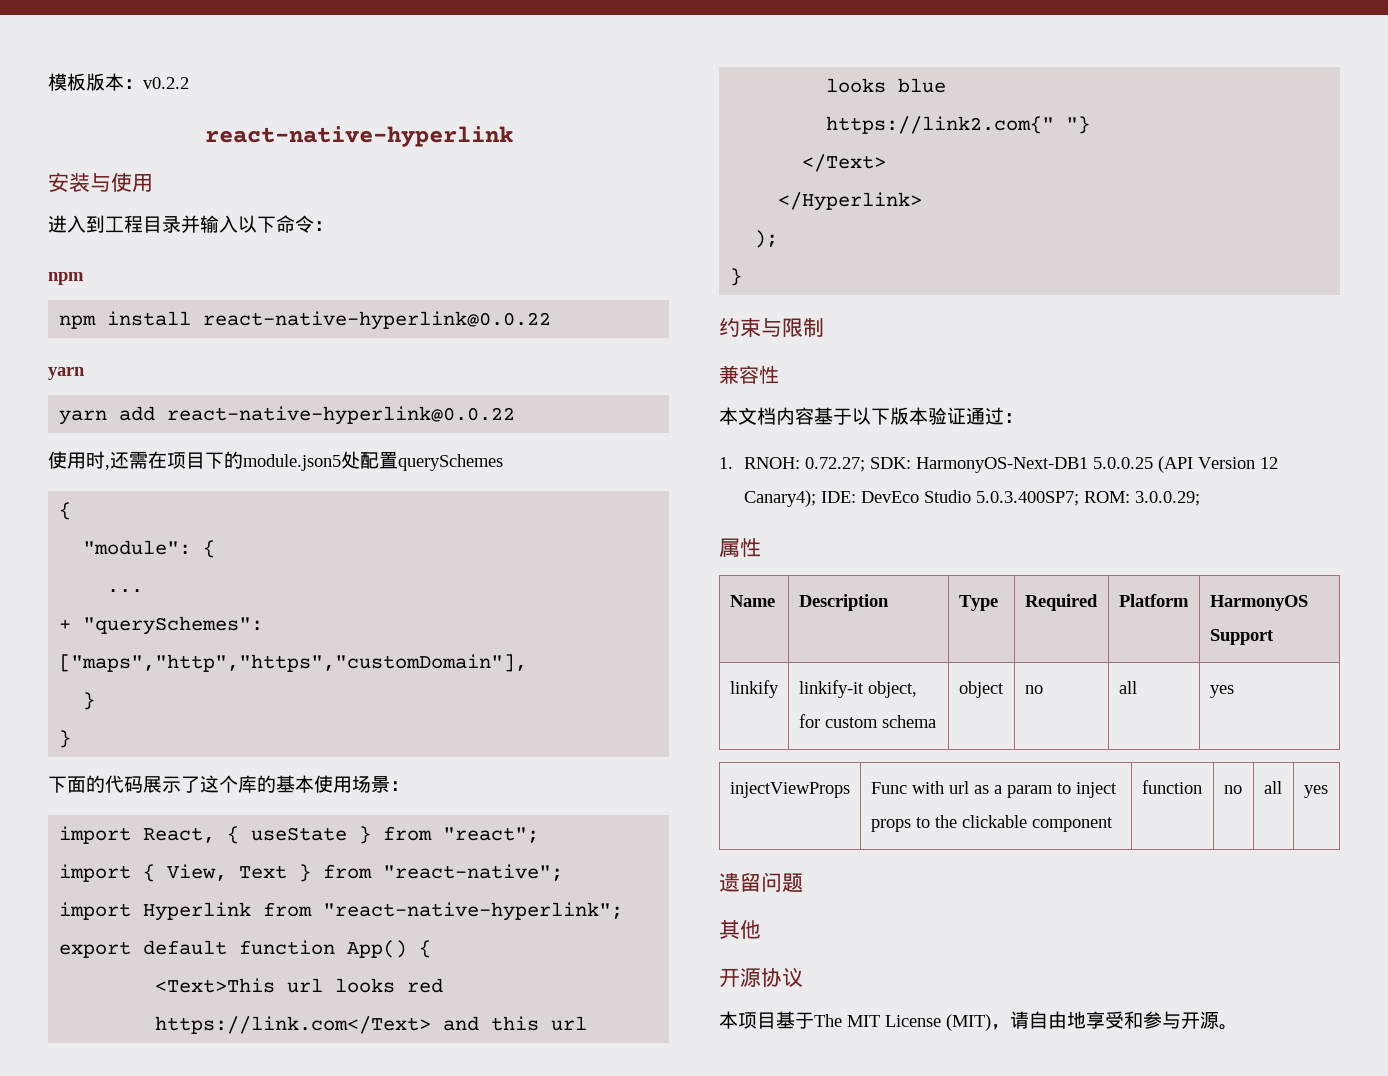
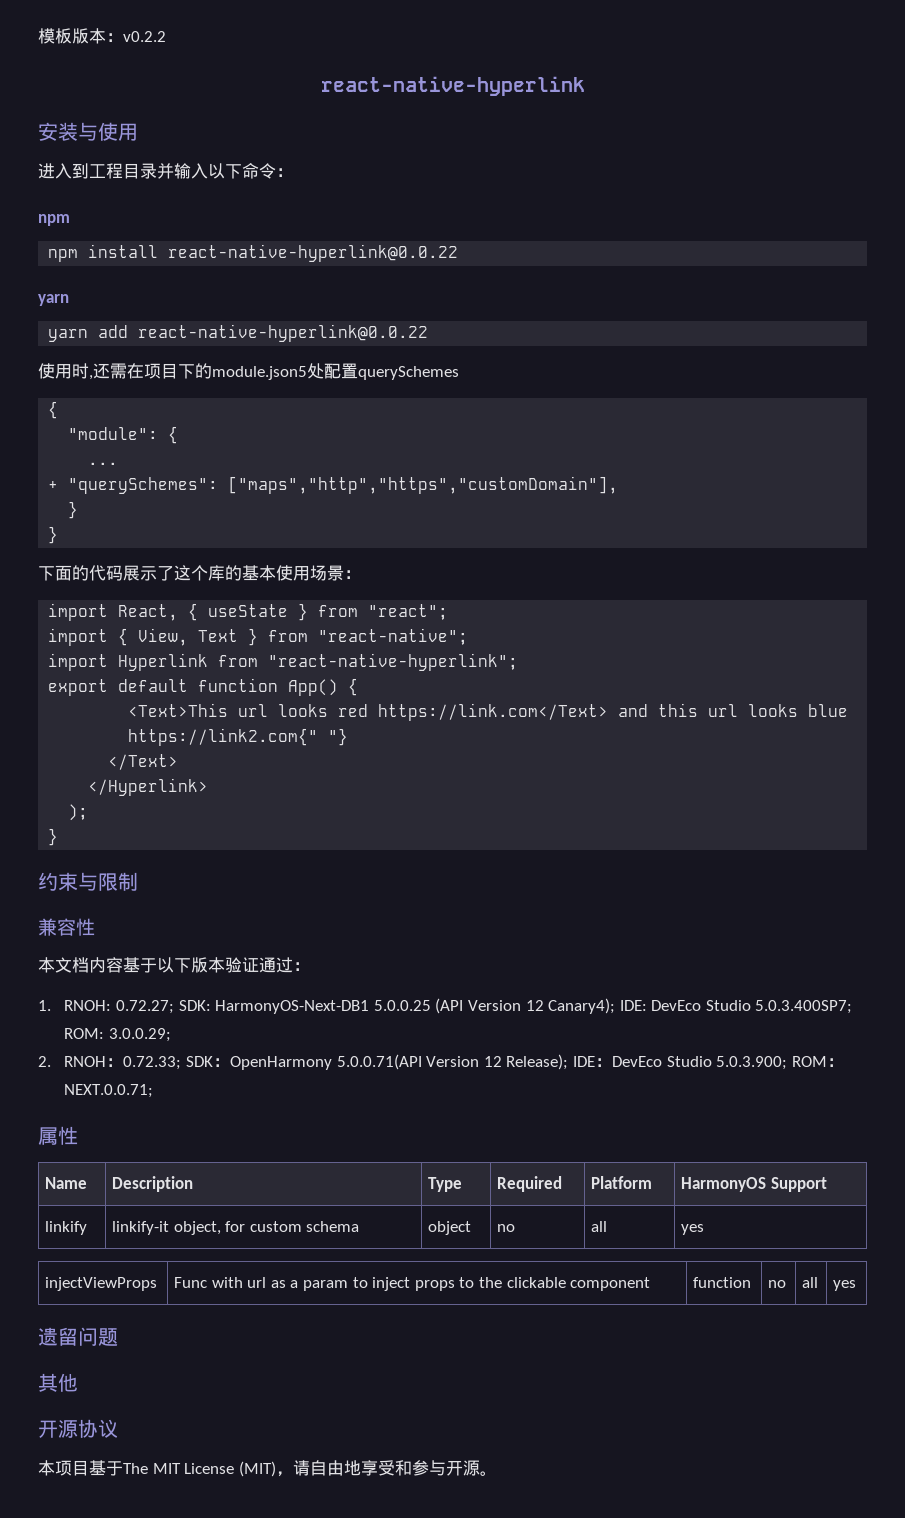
+ 2. RNOH：0.72.33; SDK：OpenHarmony 5.0.0.71(API Version 12 Release); IDE：DevEco Studio 5.0.3.900; ROM：NEXT.0.0.71;

